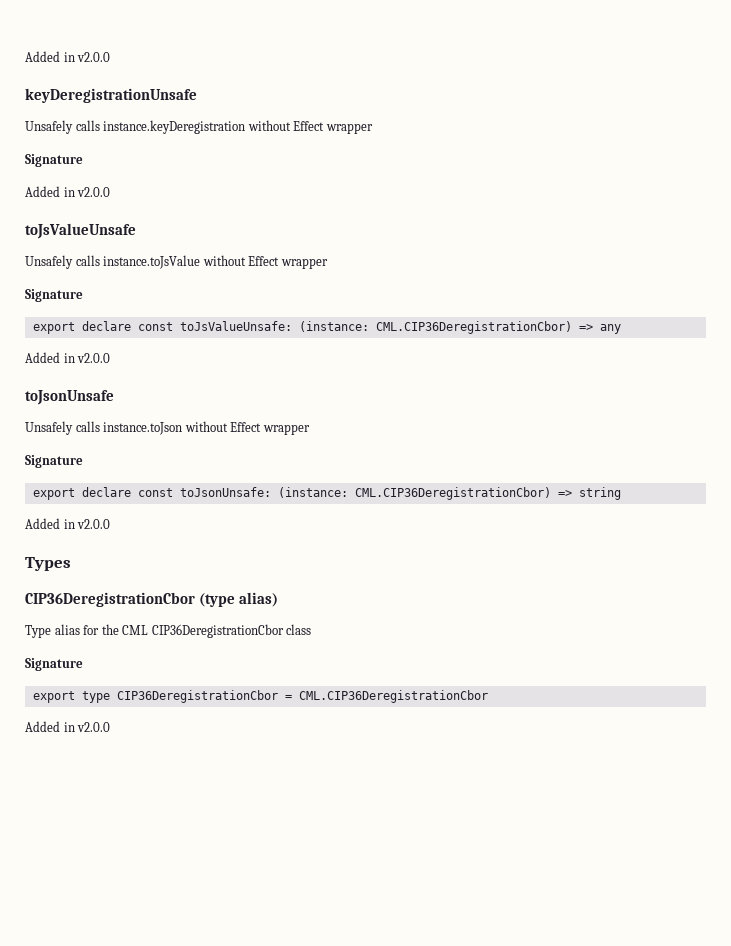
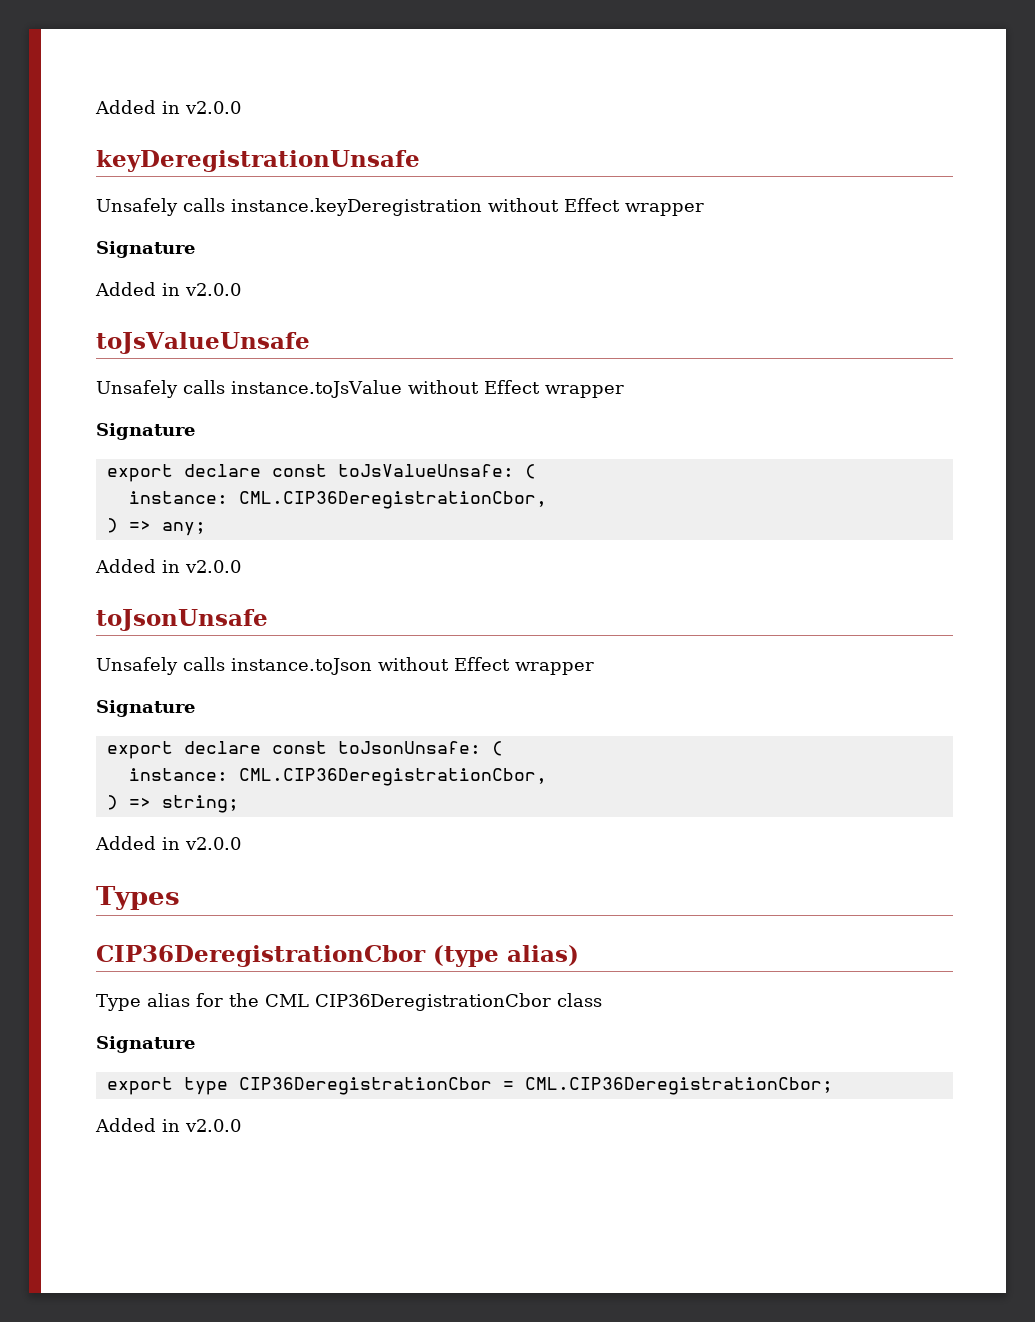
- export declare const toJsValueUnsafe: (instance: CML.CIP36DeregistrationCbor) => any
+ export declare const toJsValueUnsafe: (
+ instance: CML.CIP36DeregistrationCbor,
+ ) => any;
- export declare const toJsonUnsafe: (instance: CML.CIP36DeregistrationCbor) => string
+ export declare const toJsonUnsafe: (
+ instance: CML.CIP36DeregistrationCbor,
+ ) => string;
- export type CIP36DeregistrationCbor = CML.CIP36DeregistrationCbor
+ export type CIP36DeregistrationCbor = CML.CIP36DeregistrationCbor;

